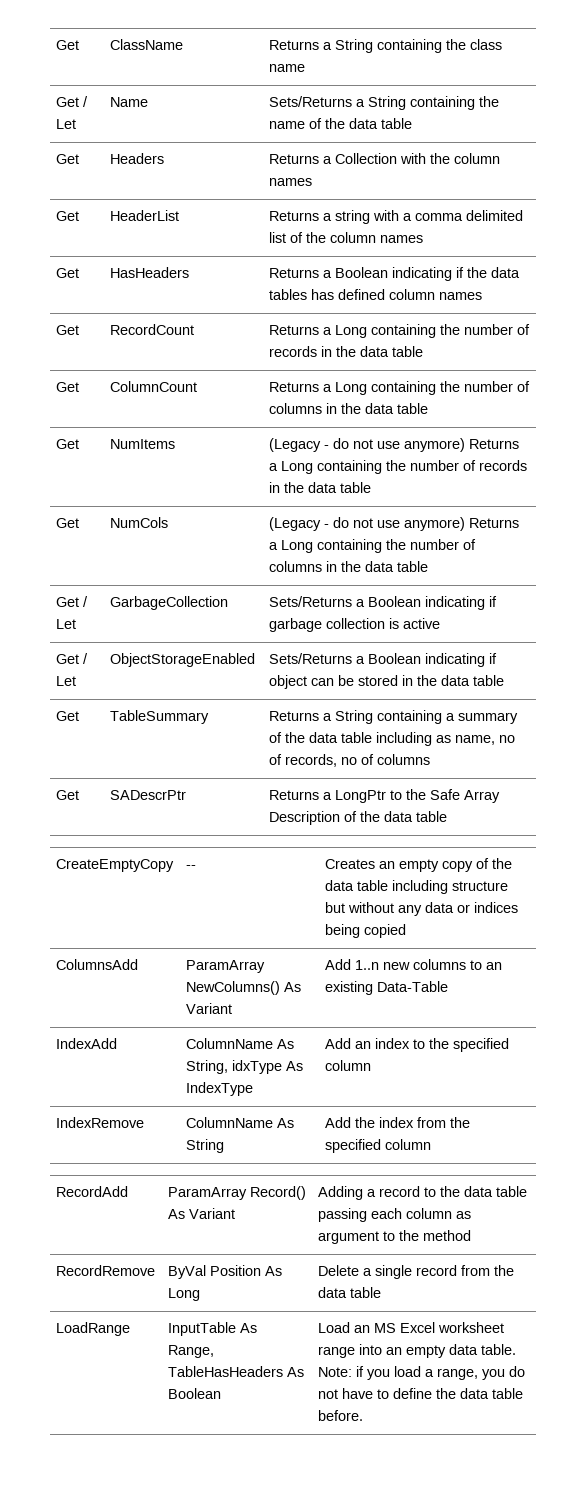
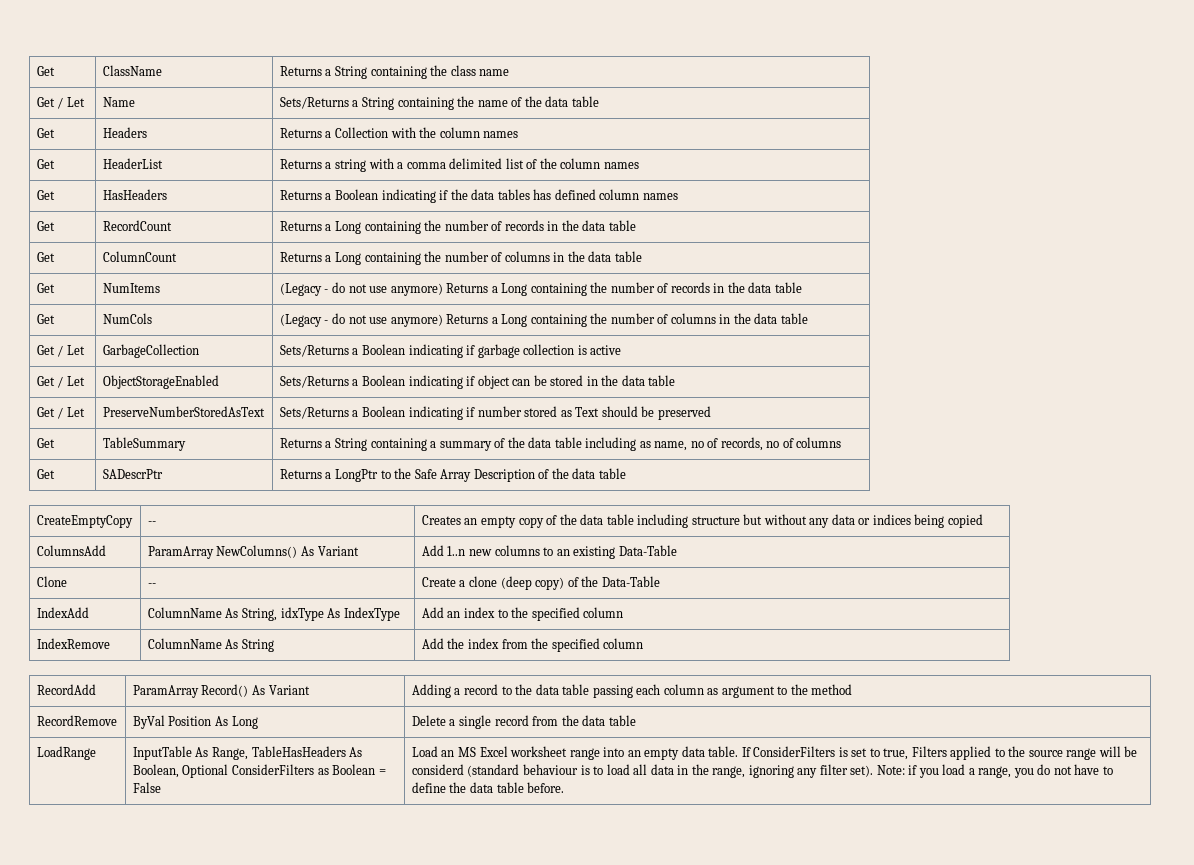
+ Get / Let | PreserveNumberStoredAsText | Sets/Returns a Boolean indicating if number stored as Text should be preserved
+ Clone | -- | Create a clone (deep copy) of the Data-Table
- InputTable As Range, TableHasHeaders As Boolean
+ InputTable As Range, TableHasHeaders As Boolean, Optional ConsiderFilters as Boolean = False
+ If ConsiderFilters is set to true, Filters applied to the source range will be considerd (standard behaviour is to load all data in the range, ignoring any filter set).

